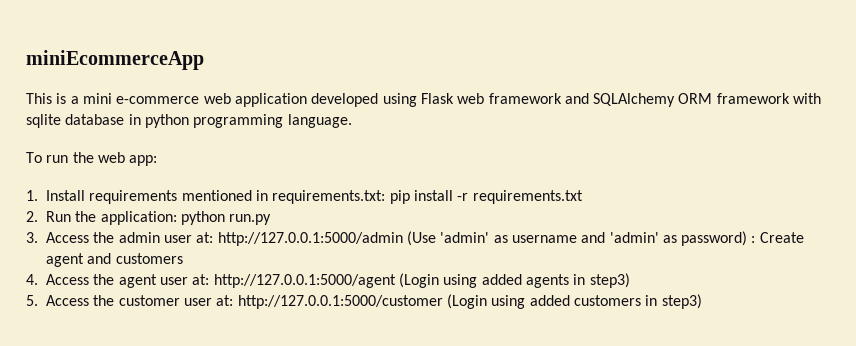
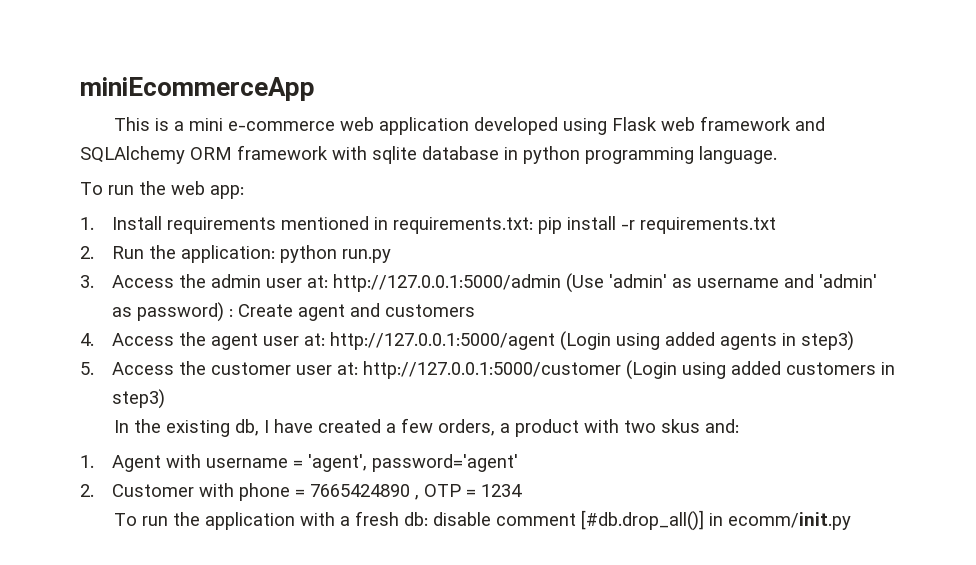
+ In the existing db, I have created a few orders, a product with two skus and:
+ 1. Agent with username = 'agent', password='agent'
+ 2. Customer with phone = 7665424890 , OTP = 1234
+ To run the application with a fresh db: disable comment [#db.drop_all()] in ecomm/init.py

